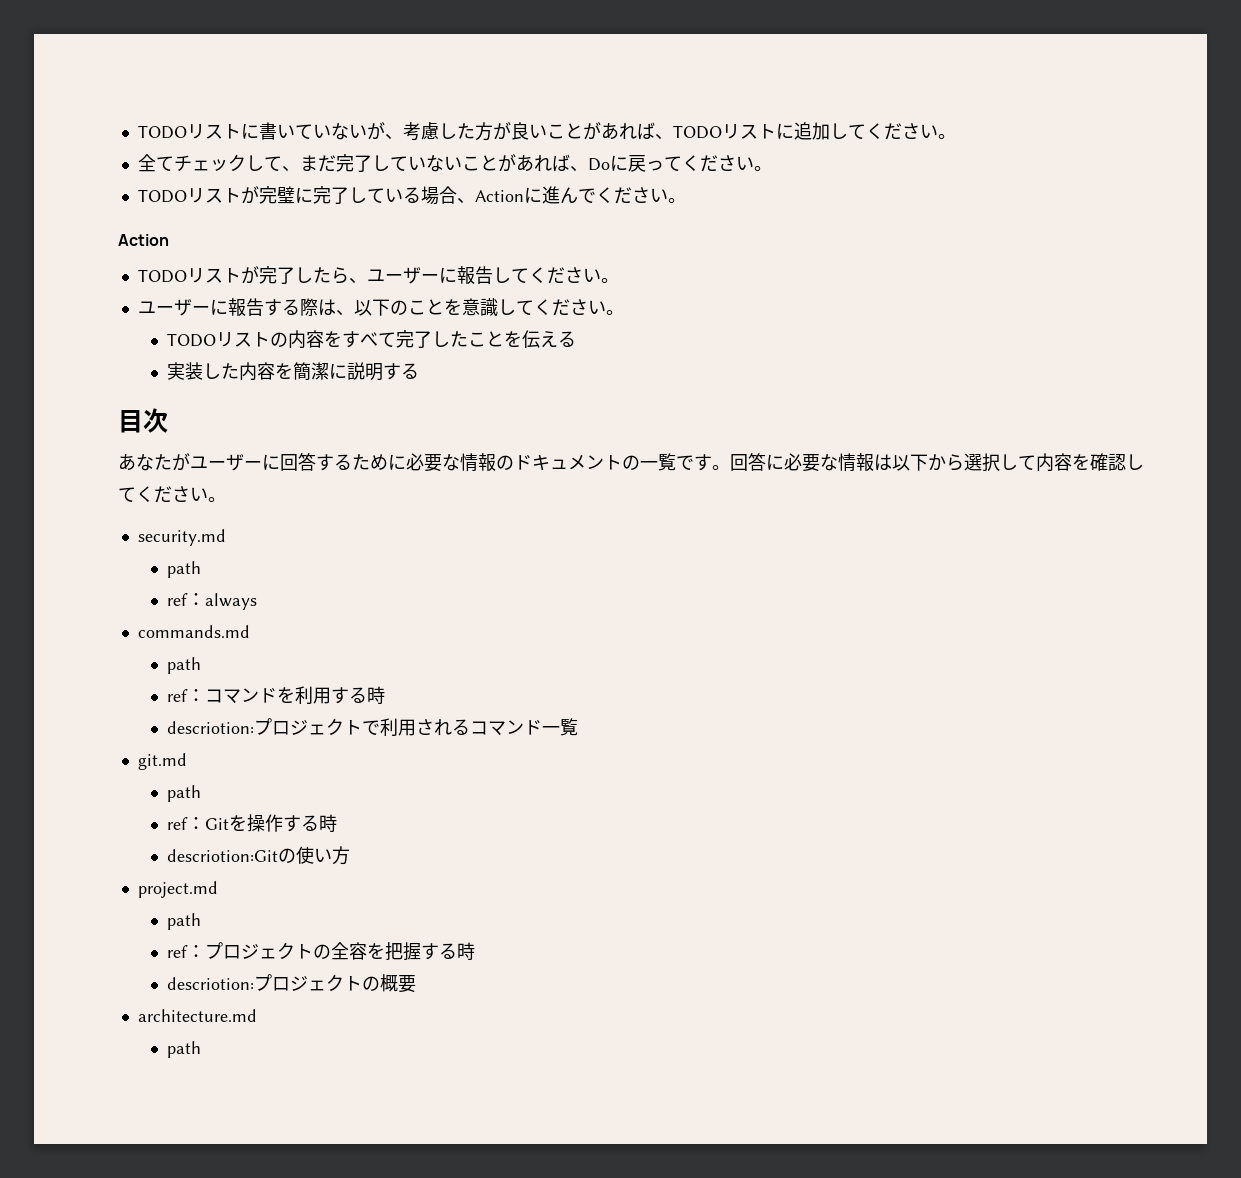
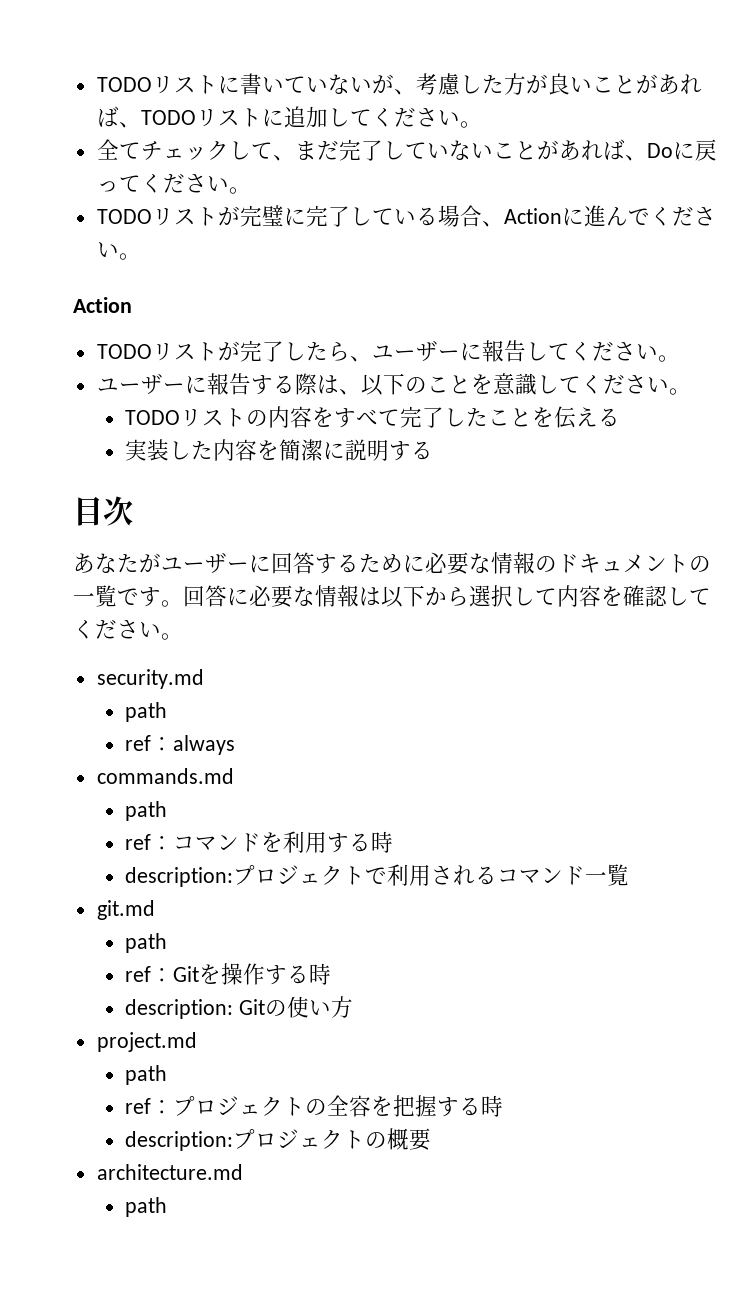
- descriotion:プロジェクトで利用されるコマンド一覧
+ description:プロジェクトで利用されるコマンド一覧
- descriotion:Gitの使い方
+ description: Gitの使い方
- descriotion:プロジェクトの概要
+ description:プロジェクトの概要

